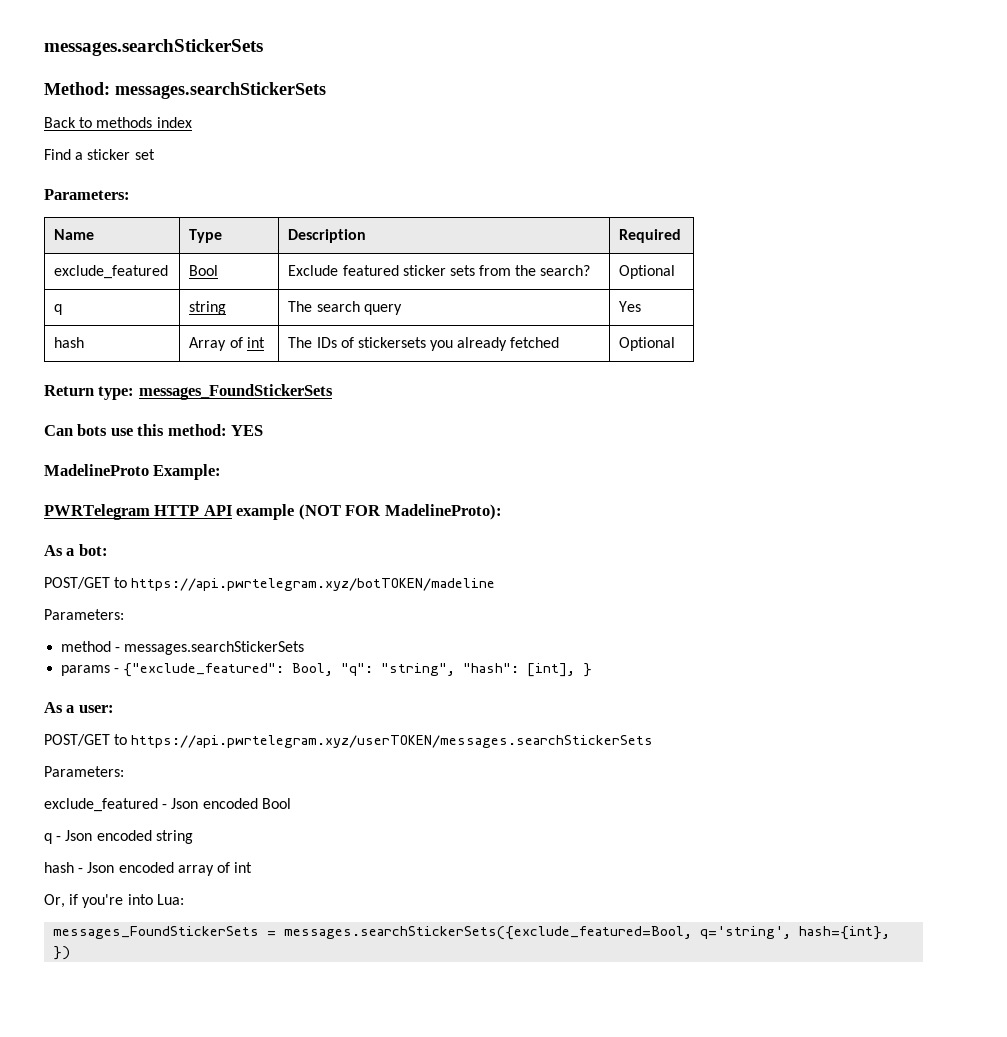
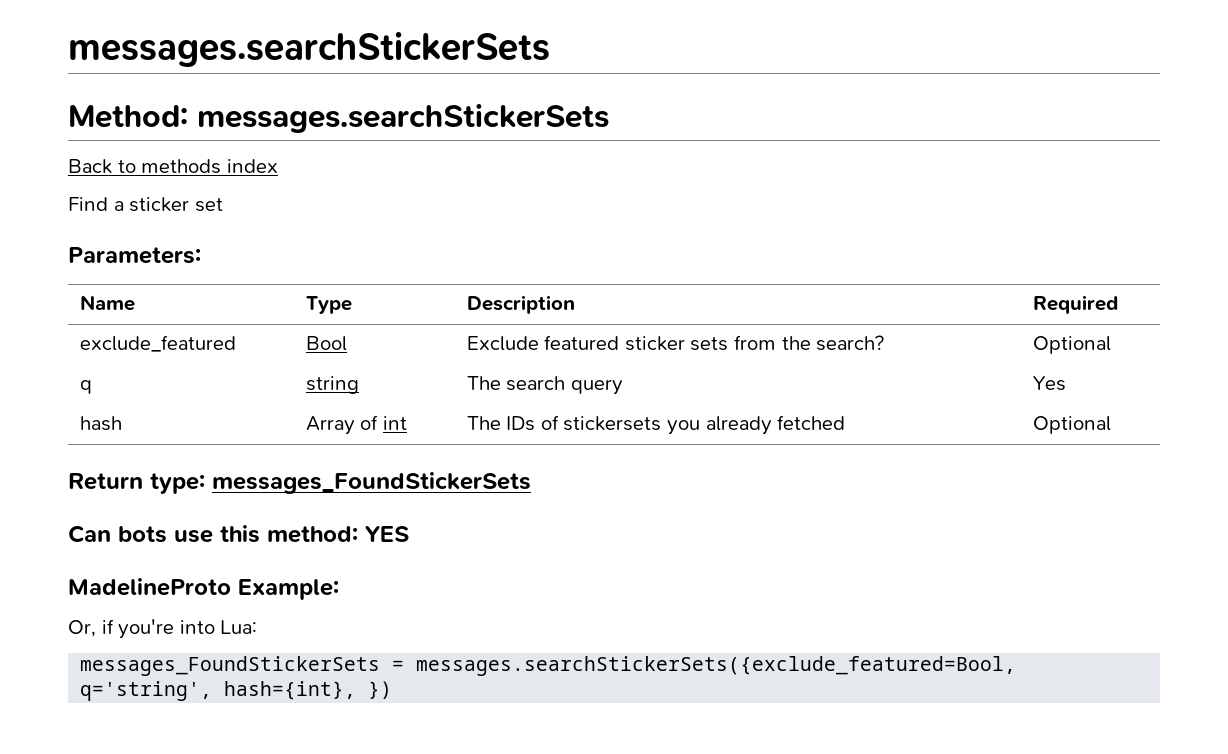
- PWRTelegram HTTP API example (NOT FOR MadelineProto):
- As a bot:
- POST/GET to https://api.pwrtelegram.xyz/botTOKEN/madeline
- Parameters:
- method - messages.searchStickerSets
- params - {"exclude_featured": Bool, "q": "string", "hash": [int], }
- As a user:
- POST/GET to https://api.pwrtelegram.xyz/userTOKEN/messages.searchStickerSets
- Parameters:
- exclude_featured - Json encoded Bool
- q - Json encoded string
- hash - Json encoded array of int

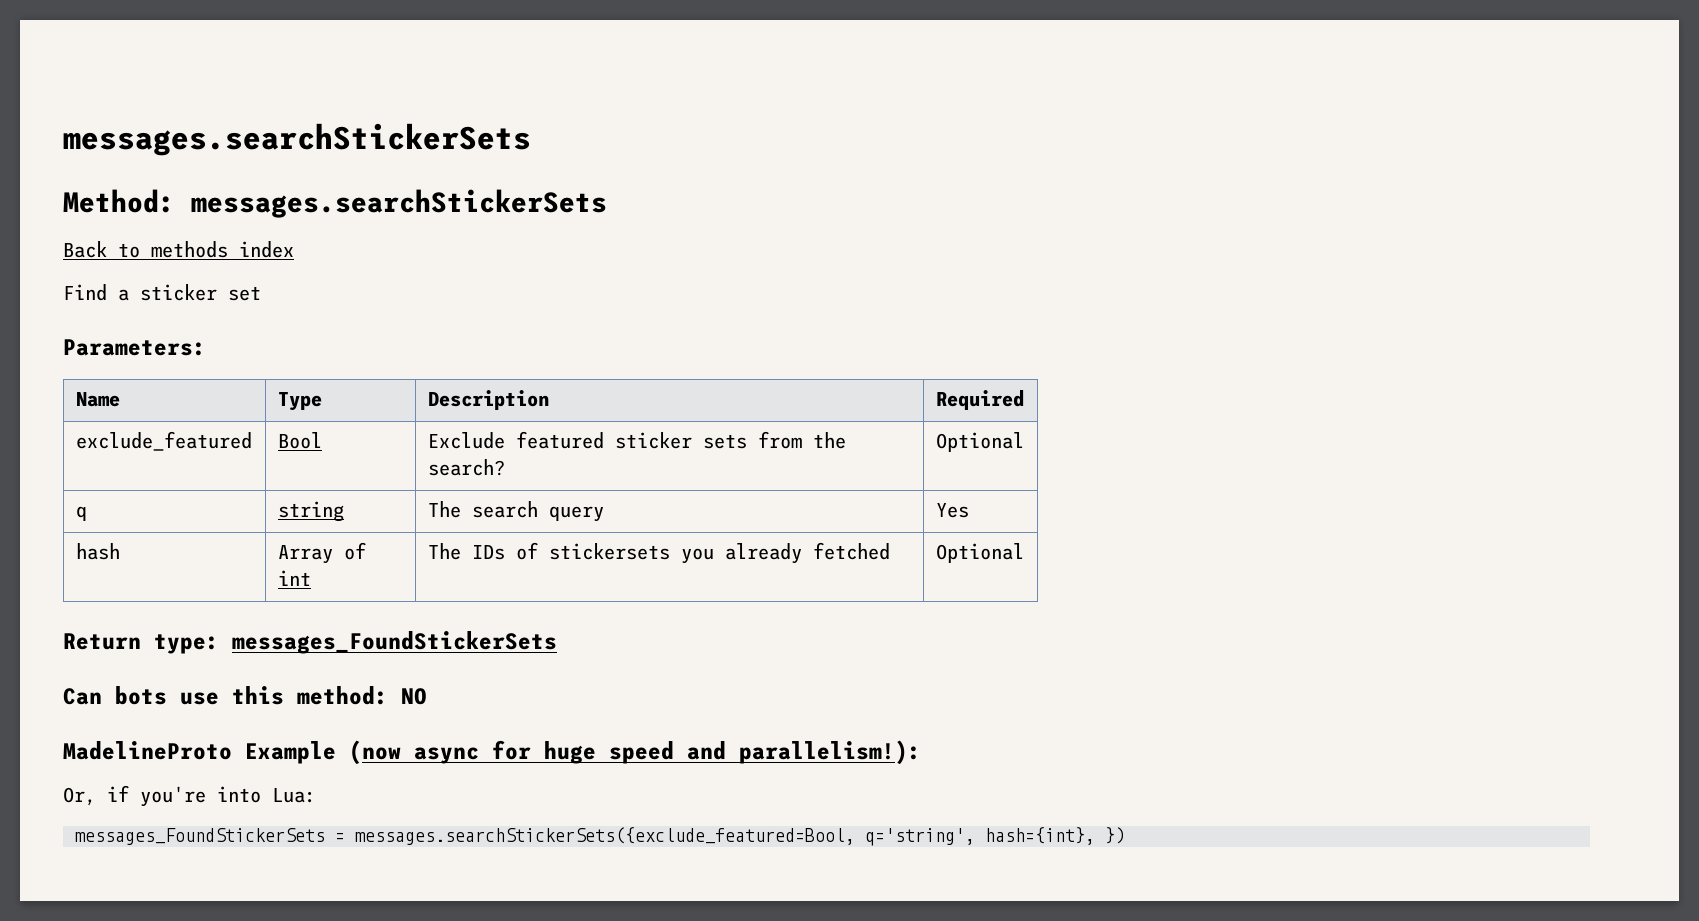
- Can bots use this method: YES
+ Can bots use this method: NO
- MadelineProto Example:
+ MadelineProto Example (now async for huge speed and parallelism!):

